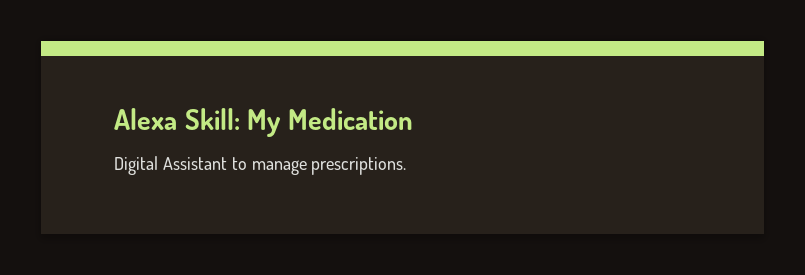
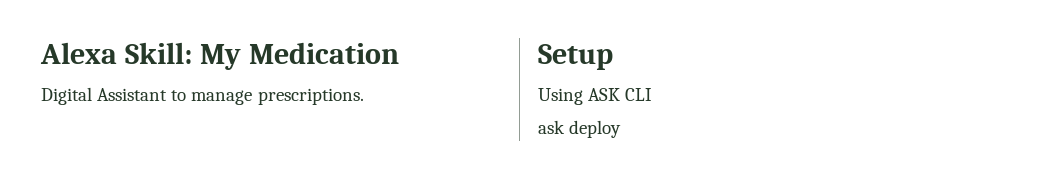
+ Setup
+ Using ASK CLI
+ ask deploy

